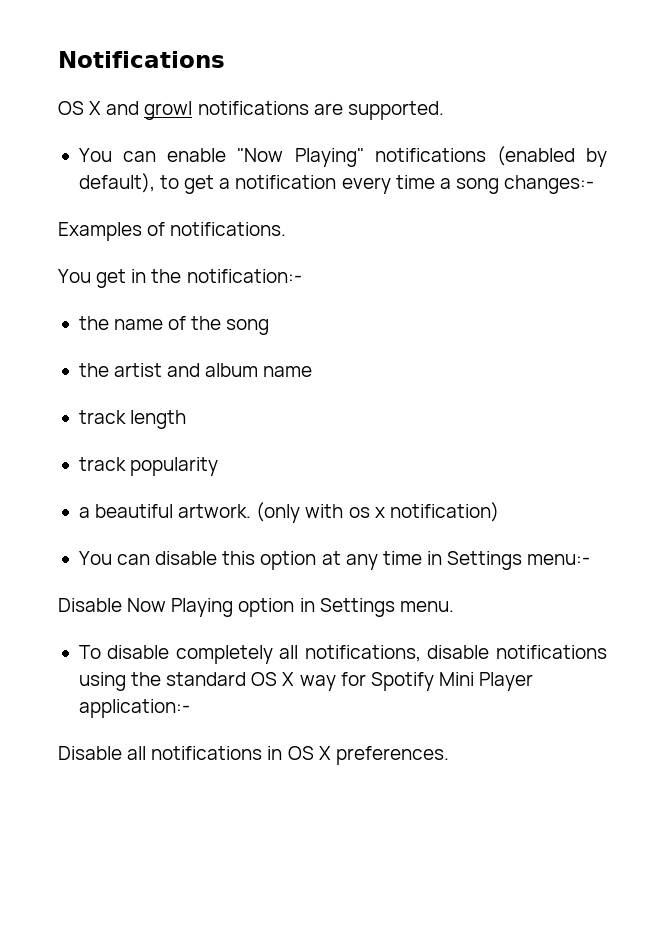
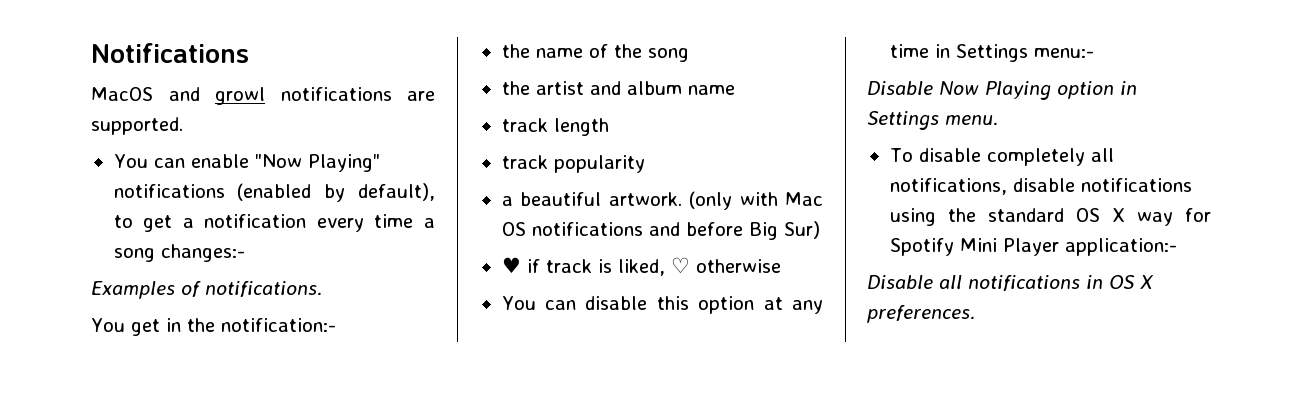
- OS X and growl notifications are supported.
+ MacOS and growl notifications are supported.
- (only with os x notification)
+ (only with Mac OS notifications and before Big Sur)
+ ♥ if track is liked, ♡ otherwise

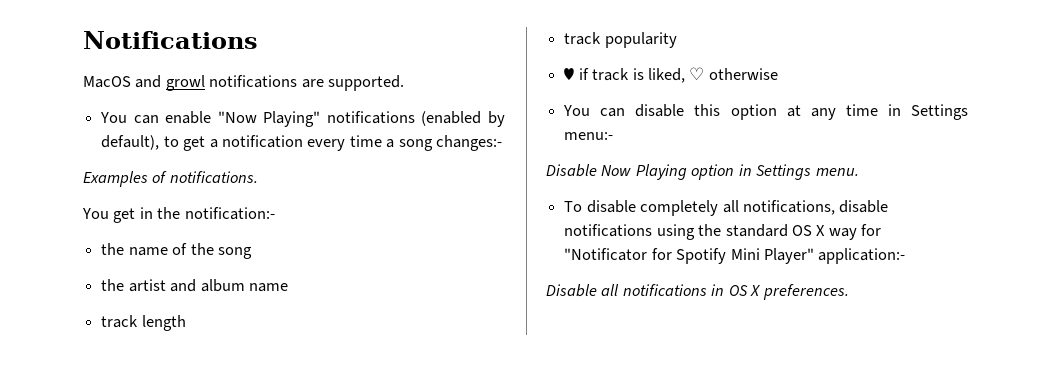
- a beautiful artwork. (only with Mac OS notifications and before Big Sur)
- To disable completely all notifications, disable notifications using the standard OS X way for Spotify Mini Player application:-
+ To disable completely all notifications, disable notifications using the standard OS X way for "Notificator for Spotify Mini Player" application:-

